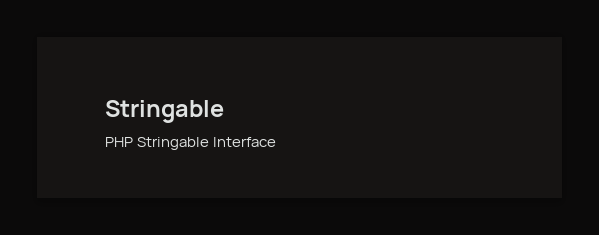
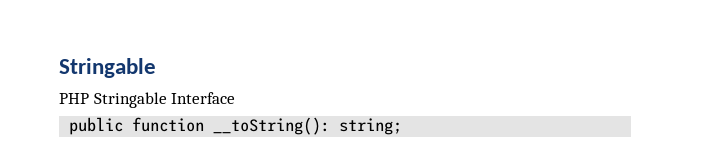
+ public function __toString(): string;

